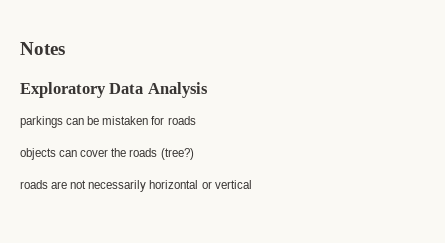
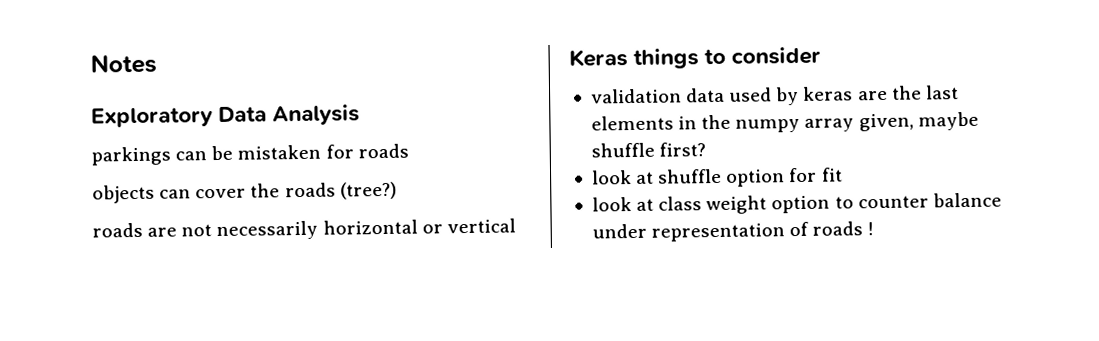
+ Keras things to consider
+ validation data used by keras are the last elements in the numpy array given, maybe shuffle first?
+ look at shuffle option for fit
+ look at class weight option to counter balance under representation of roads !

